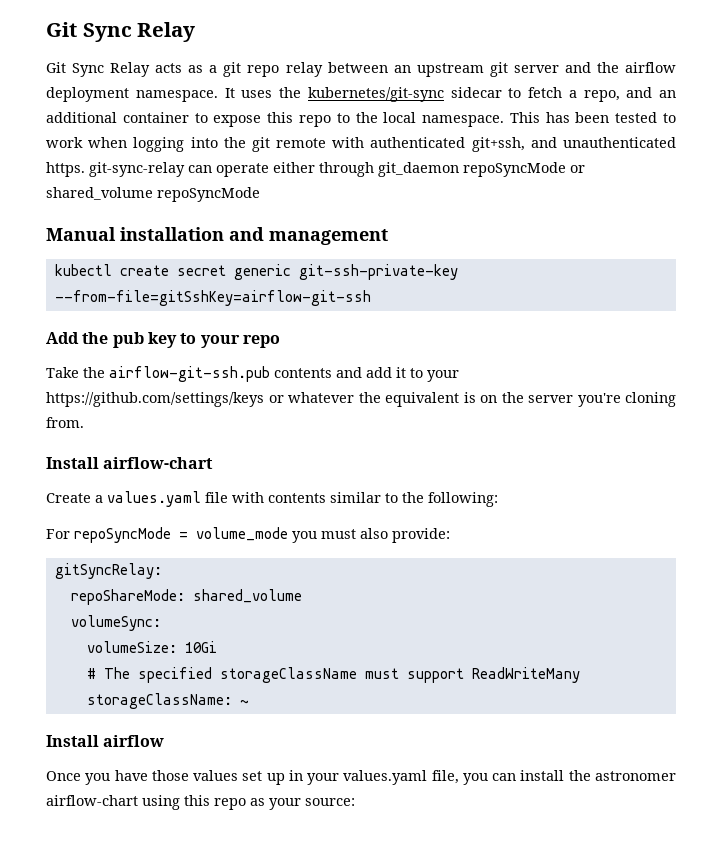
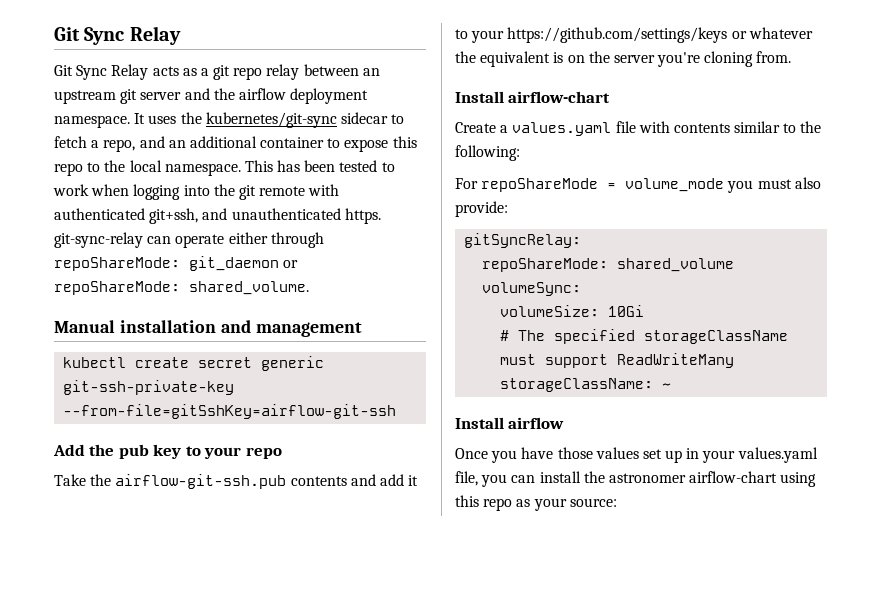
- This has been tested to work when logging into the git remote with authenticated git+ssh, and unauthenticated https. git-sync-relay can operate either through git_daemon repoSyncMode or shared_volume repoSyncMode
+ This has been tested to work when logging into the git remote with authenticated git+ssh, and unauthenticated https. git-sync-relay can operate either through repoShareMode: git_daemon or repoShareMode: shared_volume.
- For repoSyncMode = volume_mode you must also provide:
+ For repoShareMode = volume_mode you must also provide:

